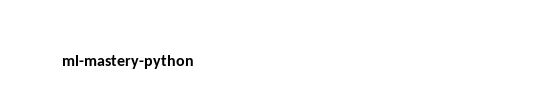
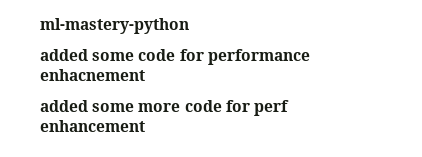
+ added some code for performance enhacnement
+ added some more code for perf enhancement

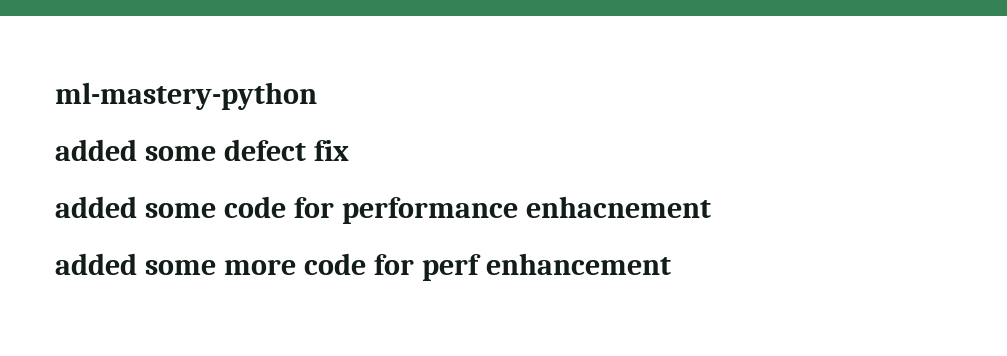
+ added some defect fix

